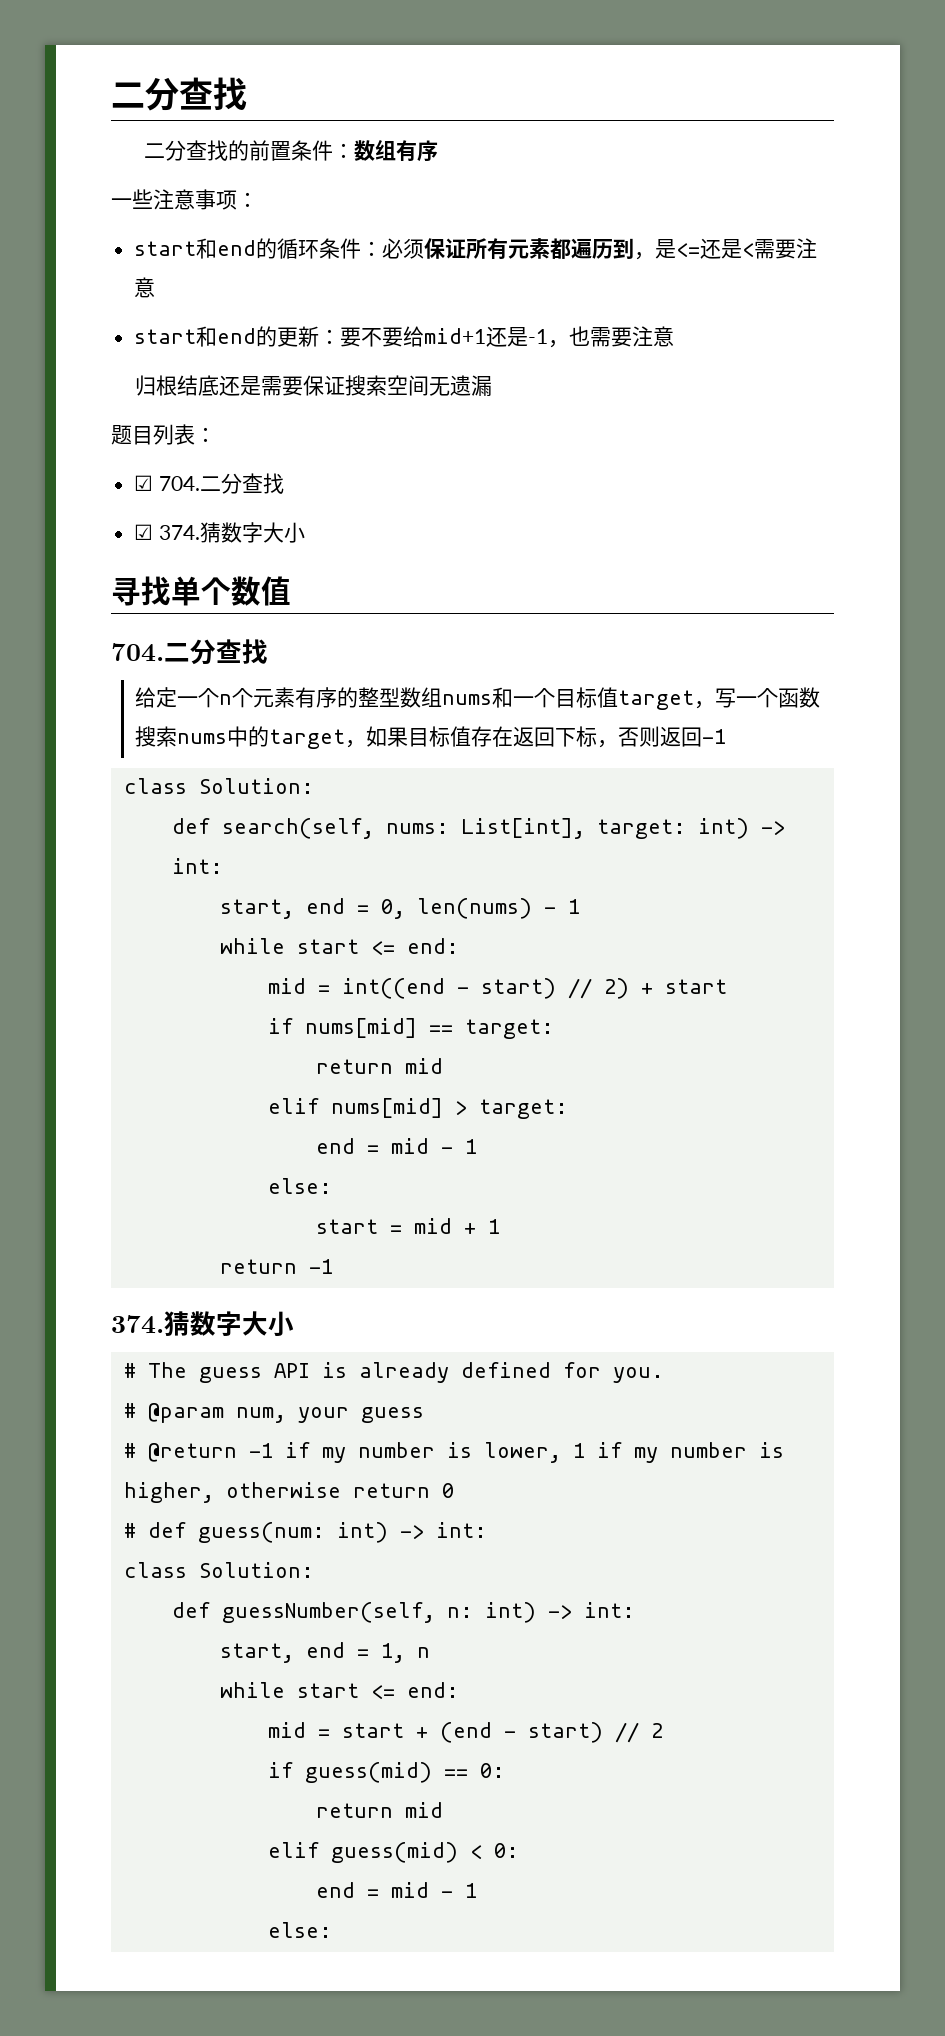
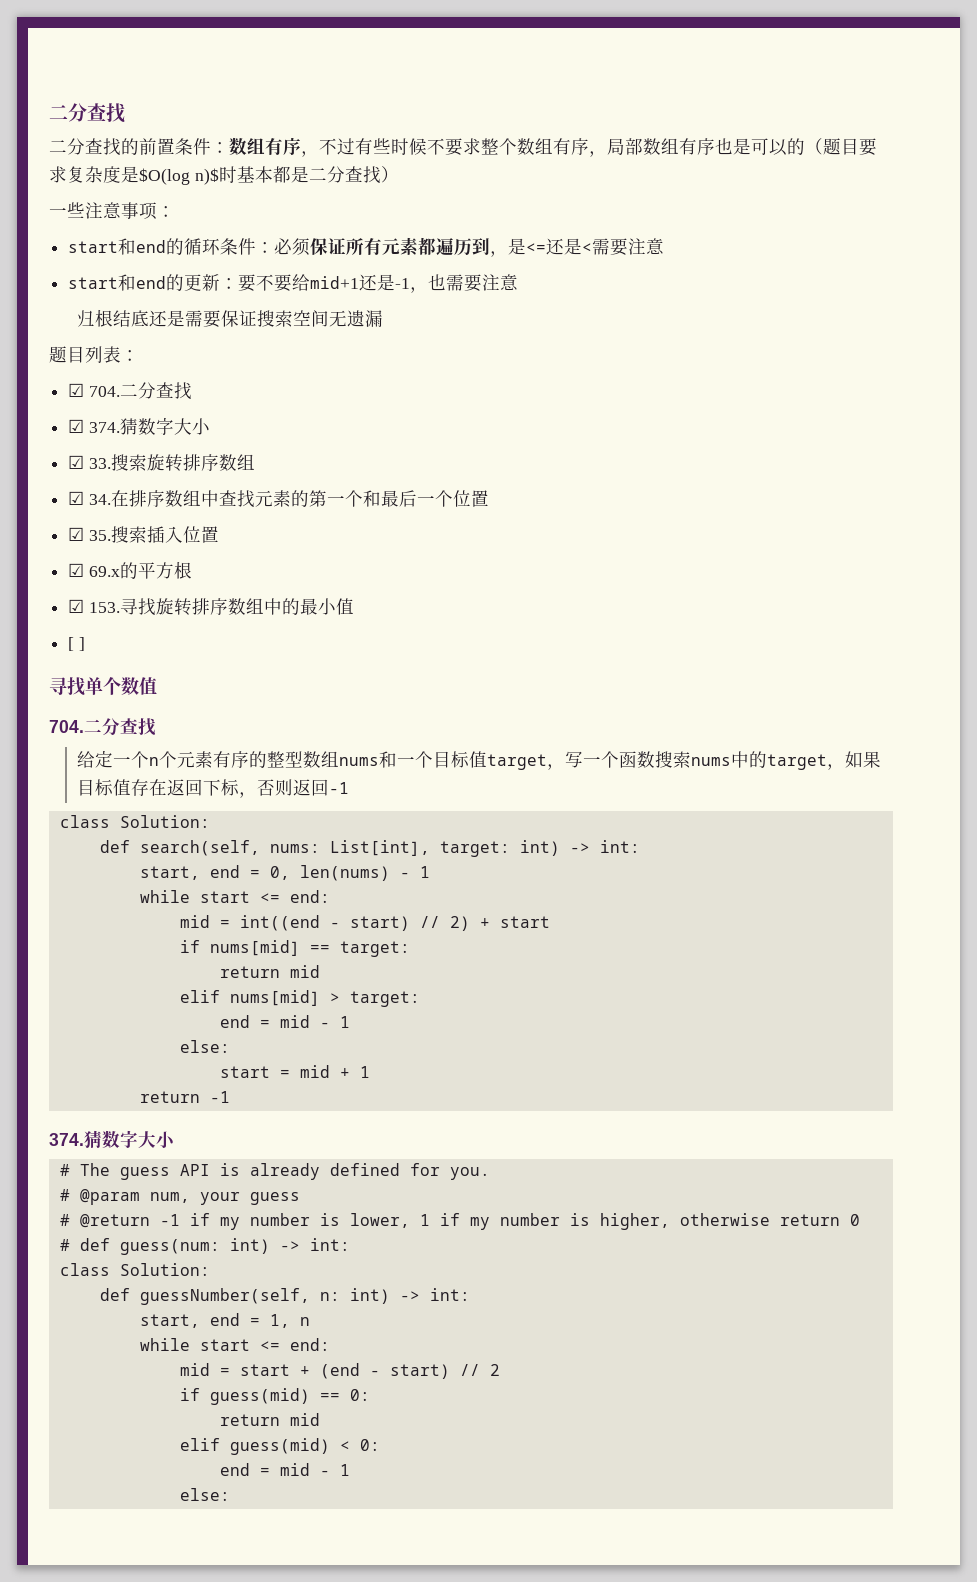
- 二分查找的前置条件：数组有序
+ 二分查找的前置条件：数组有序，不过有些时候不要求整个数组有序，局部数组有序也是可以的（题目要求复杂度是$O(log n)$时基本都是二分查找）
+ ☑ 33.搜索旋转排序数组
+ ☑ 34.在排序数组中查找元素的第一个和最后一个位置
+ ☑ 35.搜索插入位置
+ ☑ 69.x的平方根
+ ☑ 153.寻找旋转排序数组中的最小值
+ [ ]

